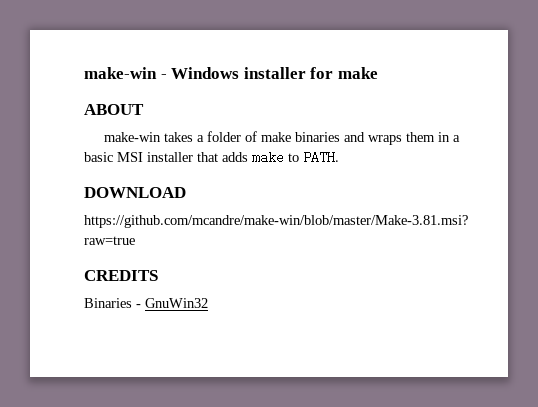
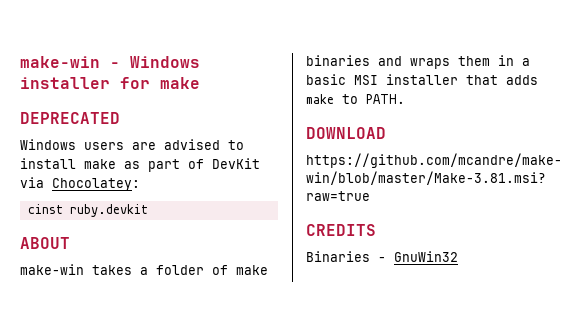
+ DEPRECATED
+ Windows users are advised to install make as part of DevKit via Chocolatey:
+ cinst ruby.devkit

